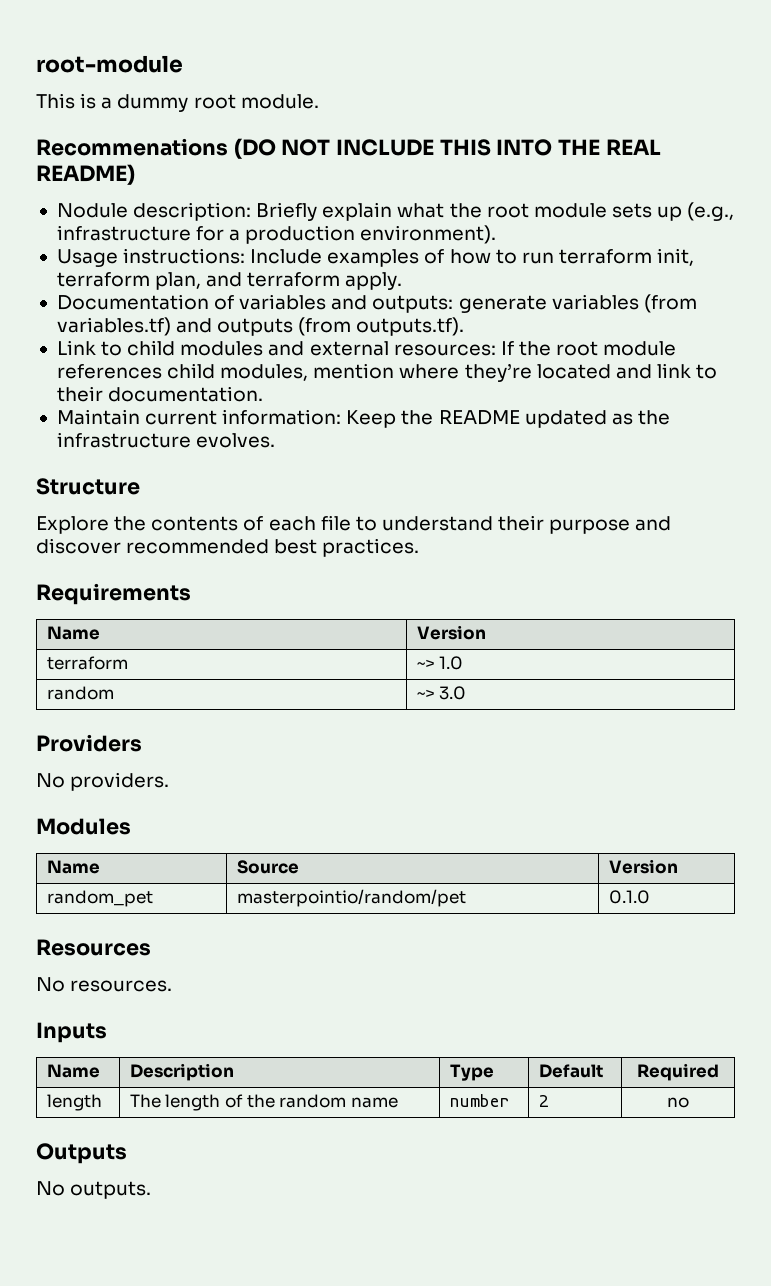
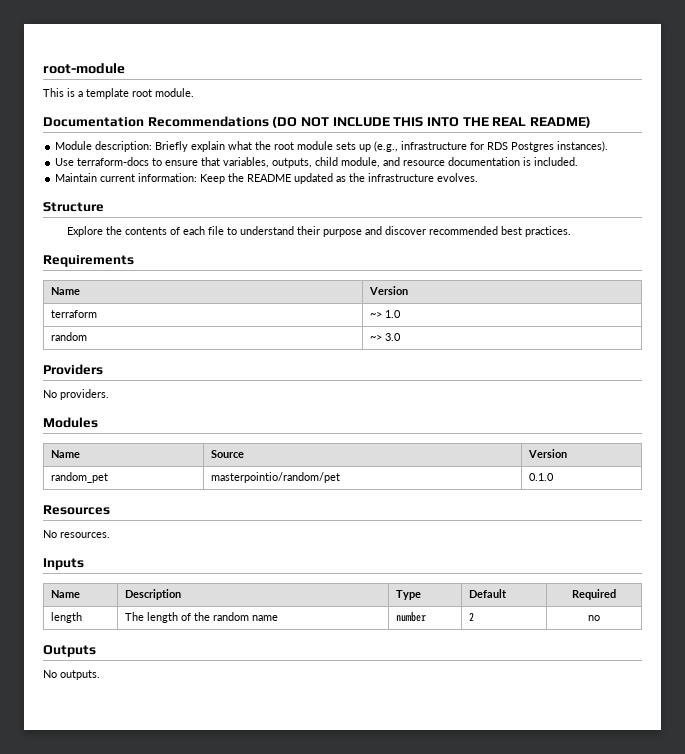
- This is a dummy root module.
+ This is a template root module.
- Recommenations (DO NOT INCLUDE THIS INTO THE REAL README)
+ Documentation Recommendations (DO NOT INCLUDE THIS INTO THE REAL README)
- Nodule description: Briefly explain what the root module sets up (e.g., infrastructure for a production environment).
- Usage instructions: Include examples of how to run terraform init, terraform plan, and terraform apply.
- Documentation of variables and outputs: generate variables (from variables.tf) and outputs (from outputs.tf).
- Link to child modules and external resources: If the root module references child modules, mention where they’re located and link to their documentation.
+ Module description: Briefly explain what the root module sets up (e.g., infrastructure for RDS Postgres instances).
+ Use terraform-docs to ensure that variables, outputs, child module, and resource documentation is included.

